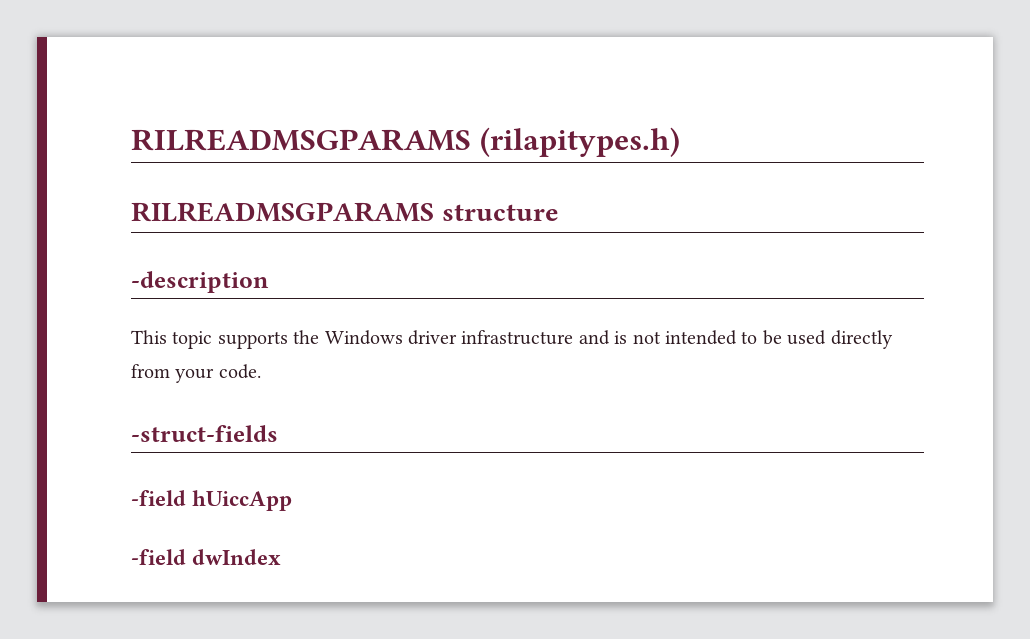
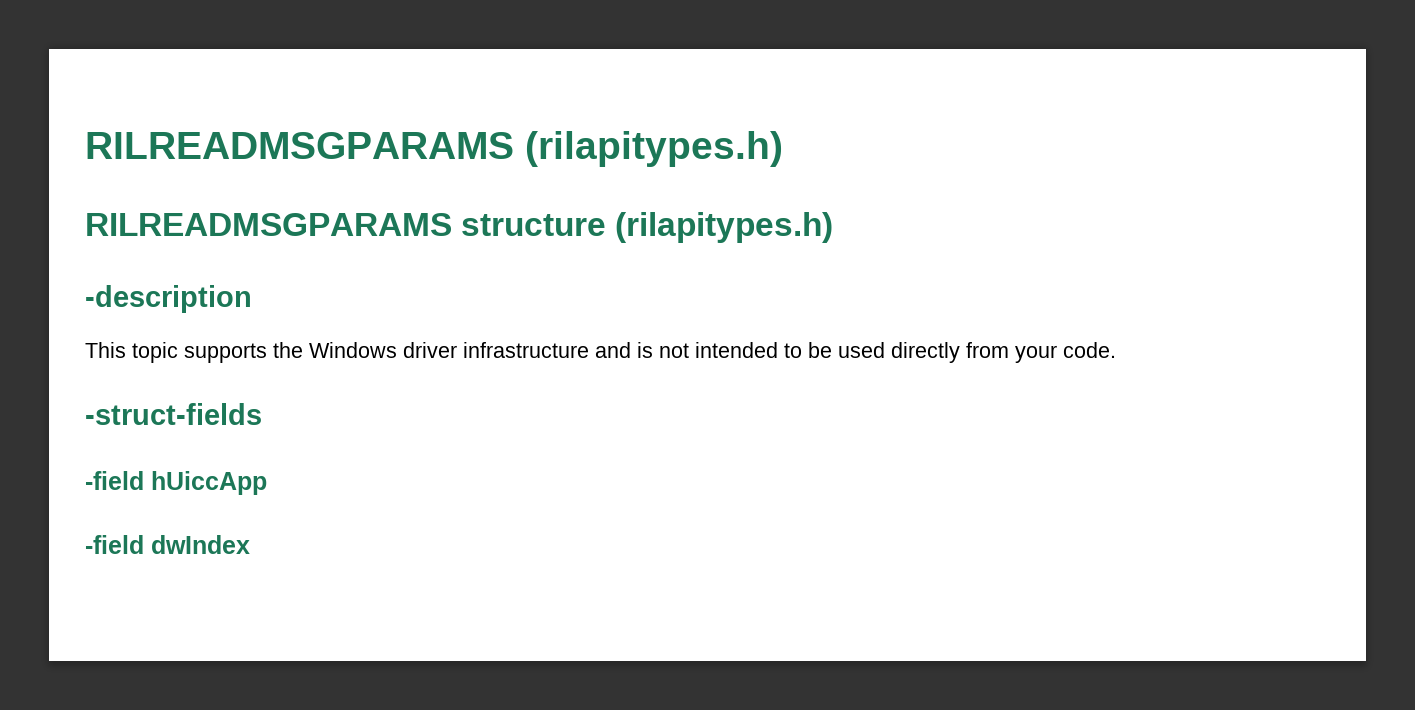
- RILREADMSGPARAMS structure
+ RILREADMSGPARAMS structure (rilapitypes.h)

